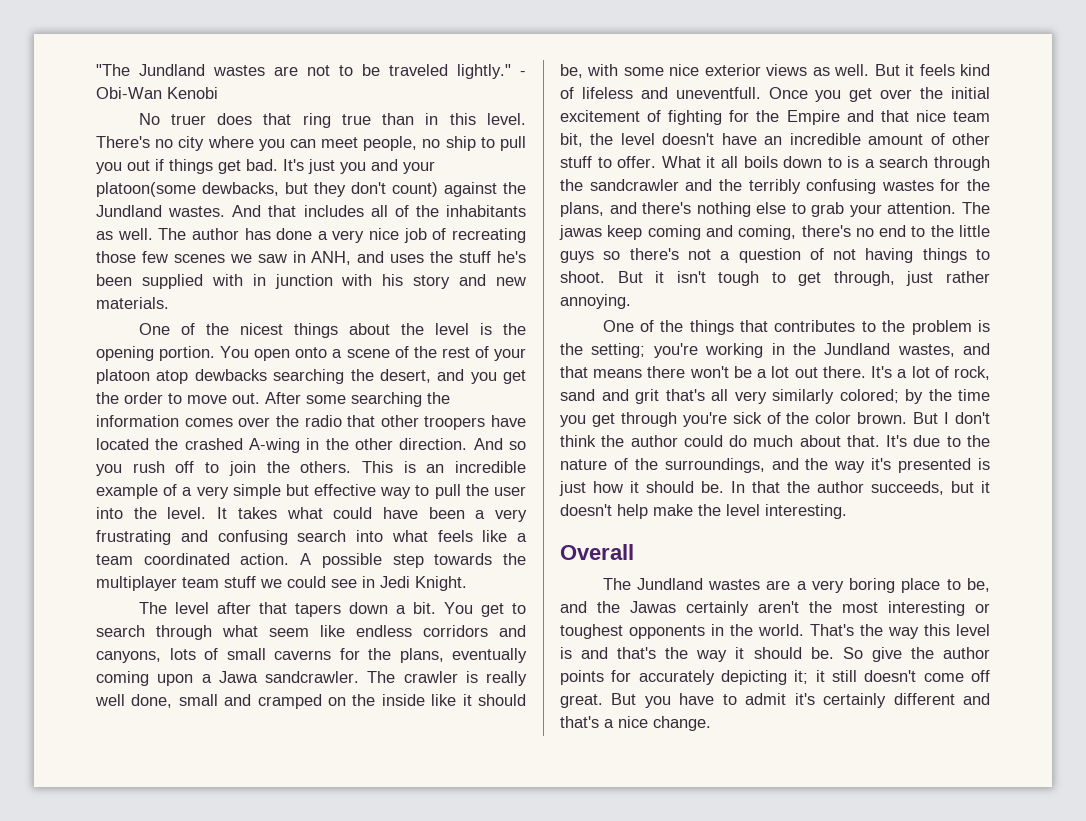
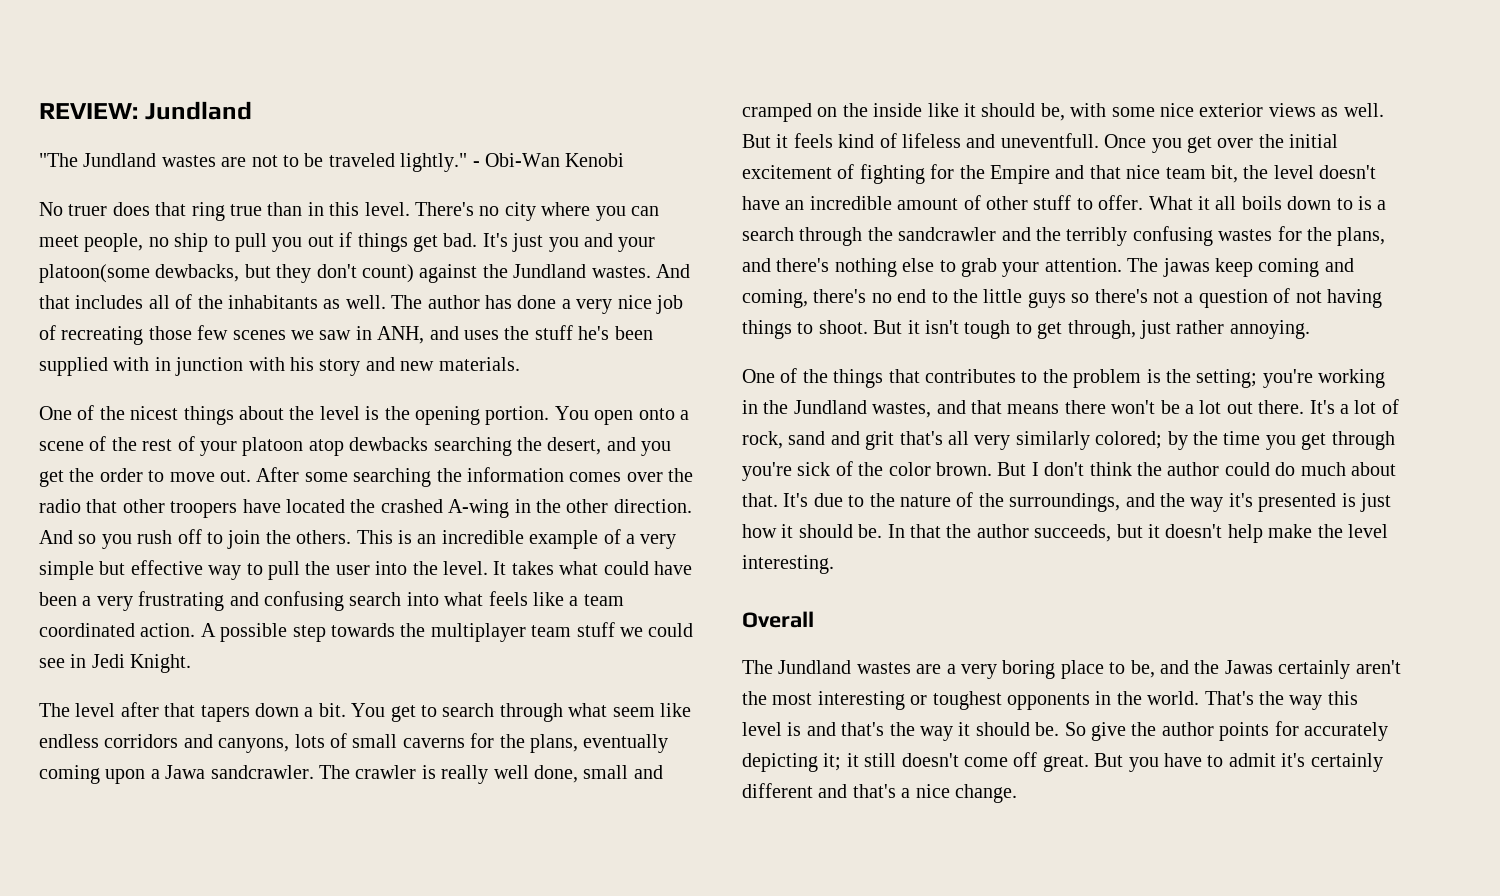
+ REVIEW: Jundland

